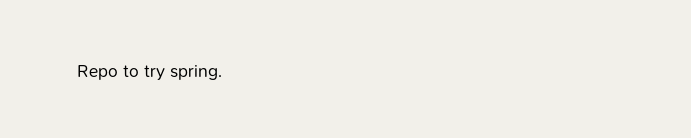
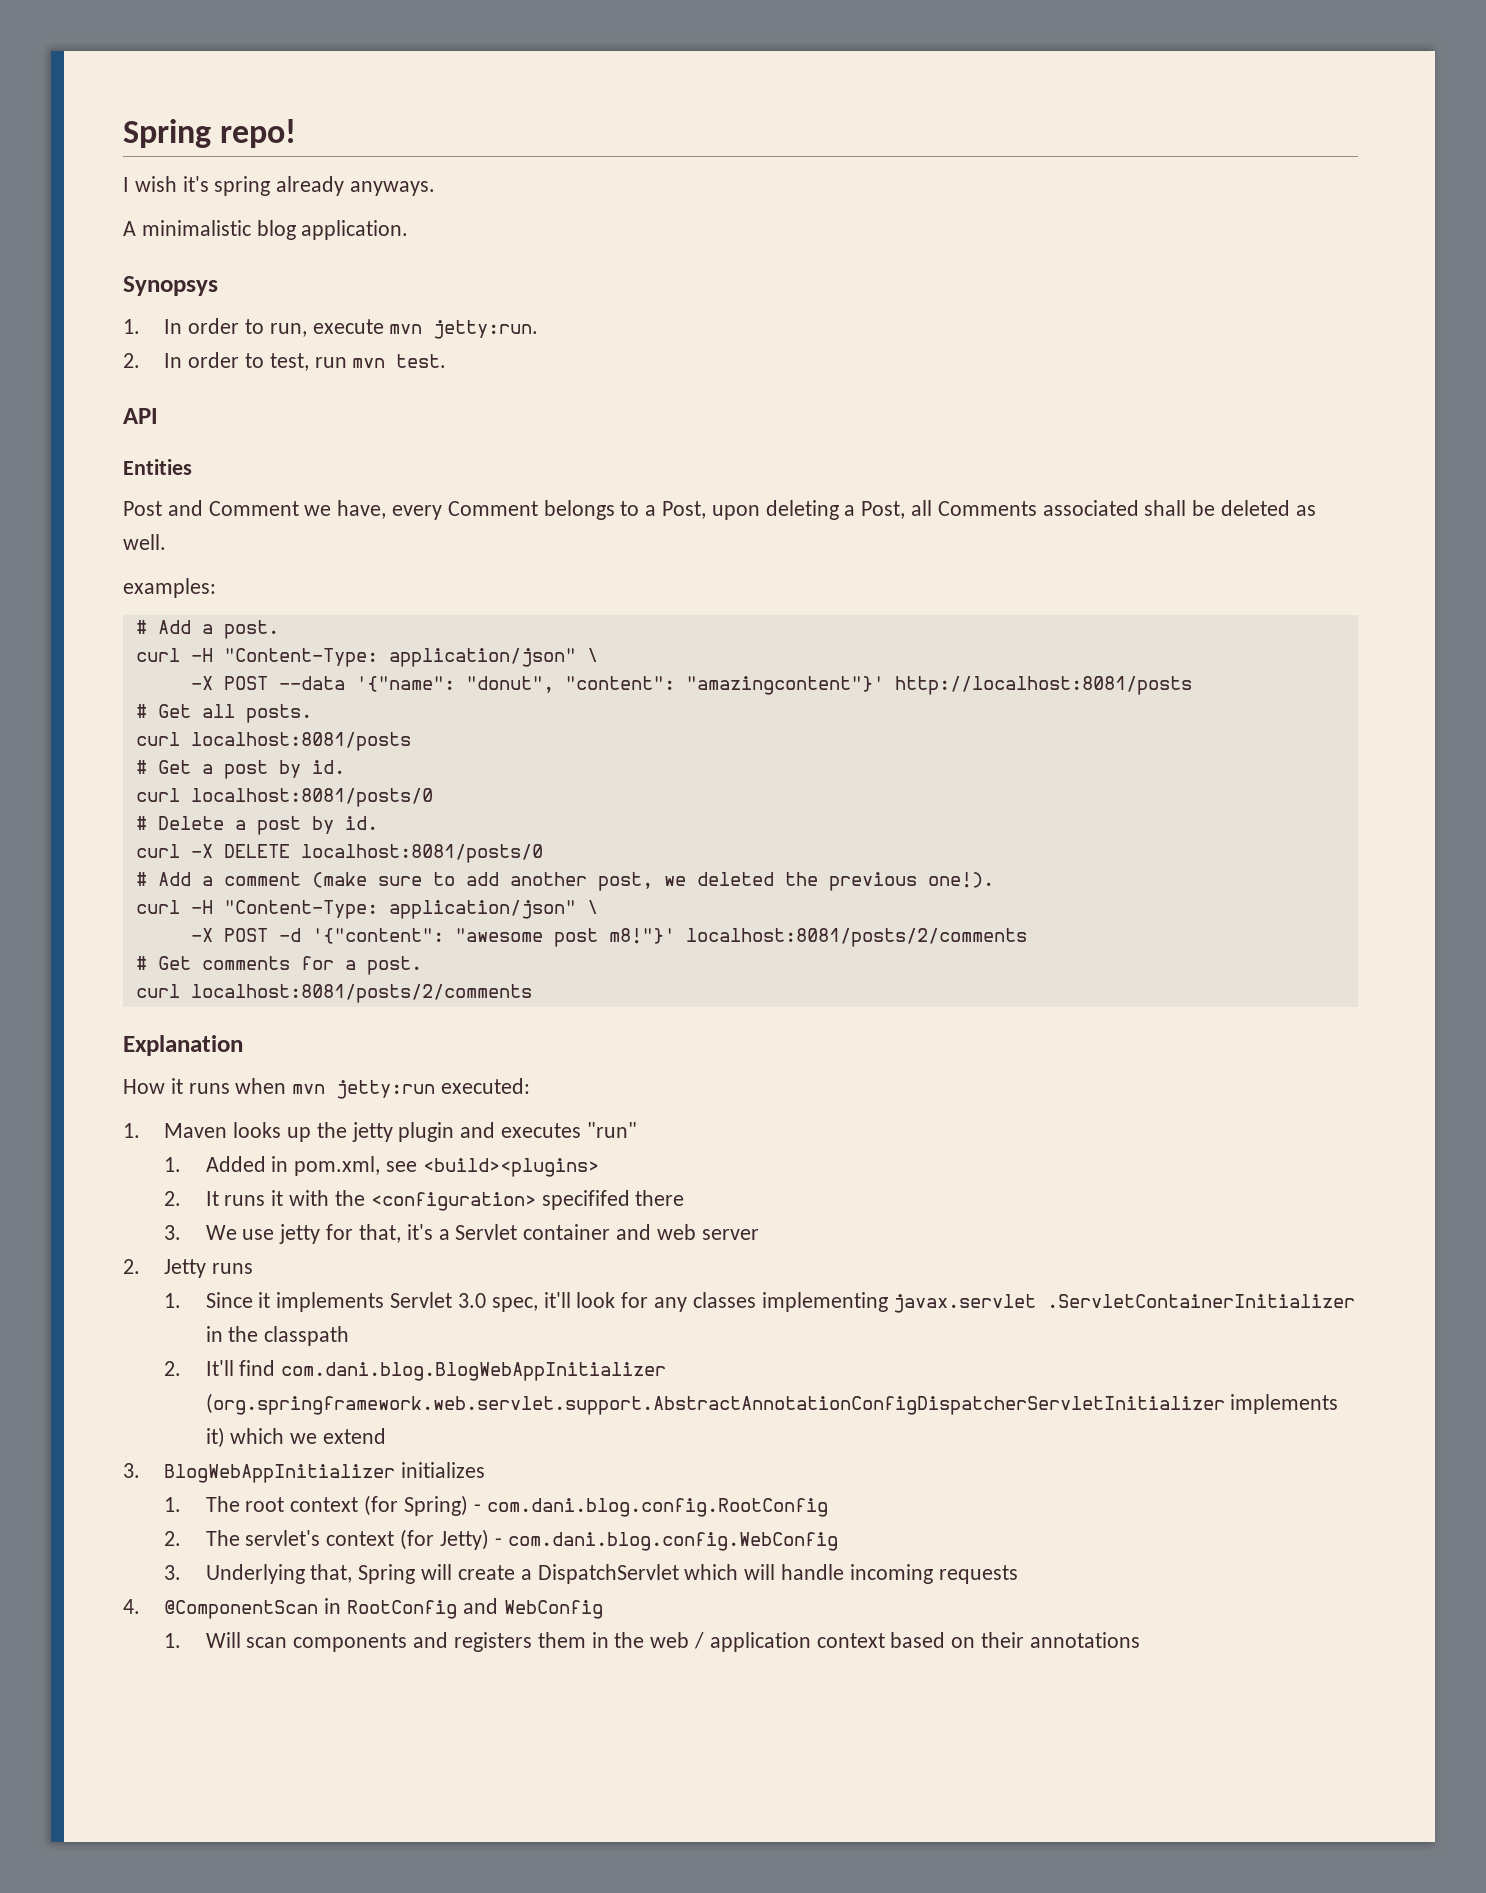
- Repo to try spring.
+ Spring repo!
+ I wish it's spring already anyways.
+ A minimalistic blog application.
+ Synopsys
+ 1. In order to run, execute mvn jetty:run.
+ 2. In order to test, run mvn test.
+ API
+ Entities
+ Post and Comment we have, every Comment belongs to a Post, upon deleting a Post, all Comments associated shall be deleted as well.
+ examples:
+ # Add a post.
+ curl -H "Content-Type: application/json" \
+ -X POST --data '{"name": "donut", "content": "amazingcontent"}' http://localhost:8081/posts
+ # Get all posts.
+ curl localhost:8081/posts
+ # Get a post by id.
+ curl localhost:8081/posts/0
+ # Delete a post by id.
+ curl -X DELETE localhost:8081/posts/0
+ # Add a comment (make sure to add another post, we deleted the previous one!).
+ curl -H "Content-Type: application/json" \
+ -X POST -d '{"content": "awesome post m8!"}' localhost:8081/posts/2/comments
+ # Get comments for a post.
+ curl localhost:8081/posts/2/comments
+ Explanation
+ How it runs when mvn jetty:run executed:
+ 1. Maven looks up the jetty plugin and executes "run"
+ 1. Added in pom.xml, see <build><plugins>
+ 2. It runs it with the <configuration> specififed there
+ 3. We use jetty for that, it's a Servlet container and web server
+ 2. Jetty runs
+ 1. Since it implements Servlet 3.0 spec, it'll look for any classes implementing javax.servlet .ServletContainerInitializer in the classpath
+ 2. It'll find com.dani.blog.BlogWebAppInitializer (org.springframework.web.servlet.support.AbstractAnnotationConfigDispatcherServletInitializer implements it) which we extend
+ 3. BlogWebAppInitializer initializes
+ 1. The root context (for Spring) - com.dani.blog.config.RootConfig
+ 2. The servlet's context (for Jetty) - com.dani.blog.config.WebConfig
+ 3. Underlying that, Spring will create a DispatchServlet which will handle incoming requests
+ 4. @ComponentScan in RootConfig and WebConfig
+ 1. Will scan components and registers them in the web / application context based on their annotations

